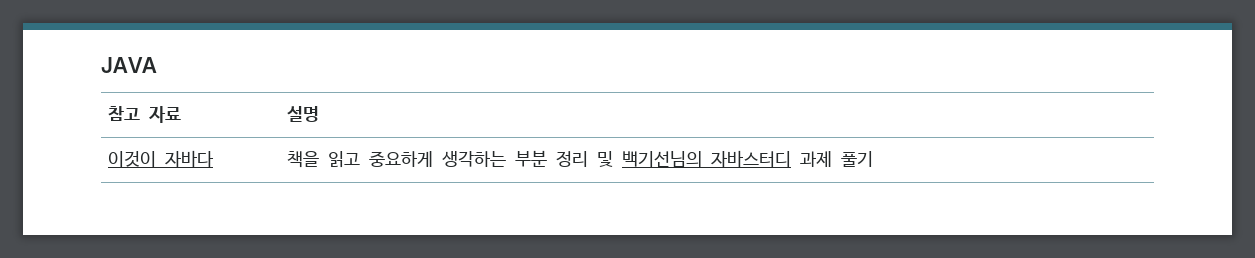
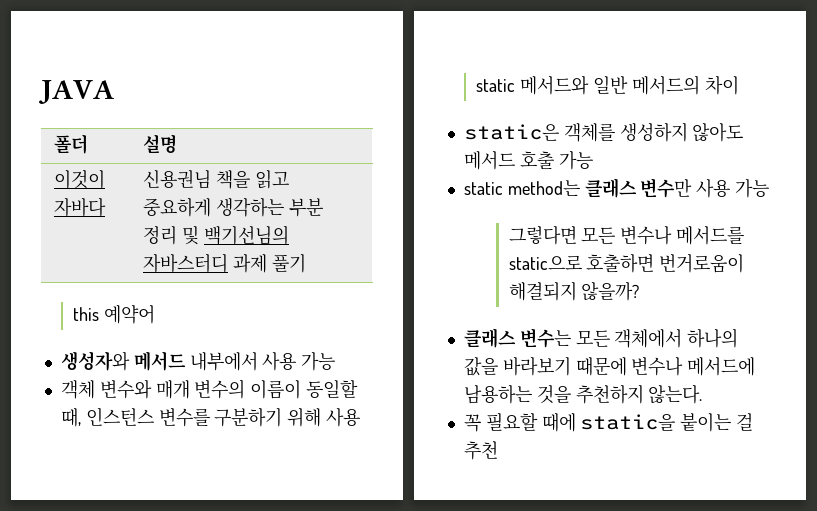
- 참고 자료 | 설명
+ 폴더 | 설명
- 이것이 자바다 | 책을 읽고 중요하게 생각하는 부분 정리 및 백기선님의 자바스터디 과제 풀기
+ 이것이 자바다 | 신용권님 책을 읽고 중요하게 생각하는 부분 정리 및 백기선님의 자바스터디 과제 풀기
+ this 예약어
+ 생성자와 메서드 내부에서 사용 가능
+ 객체 변수와 매개 변수의 이름이 동일할 때, 인스턴스 변수를 구분하기 위해 사용
+ static 메서드와 일반 메서드의 차이
+ static은 객체를 생성하지 않아도 메서드 호출 가능
+ static method는 클래스 변수만 사용 가능
+ 그렇다면 모든 변수나 메서드를 static으로 호출하면 번거로움이 해결되지 않을까?
+ 클래스 변수는 모든 객체에서 하나의 값을 바라보기 때문에 변수나 메서드에 남용하는 것을 추천하지 않는다.
+ 꼭 필요할 때에 static을 붙이는 걸 추천

